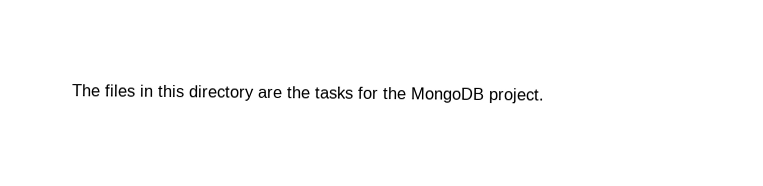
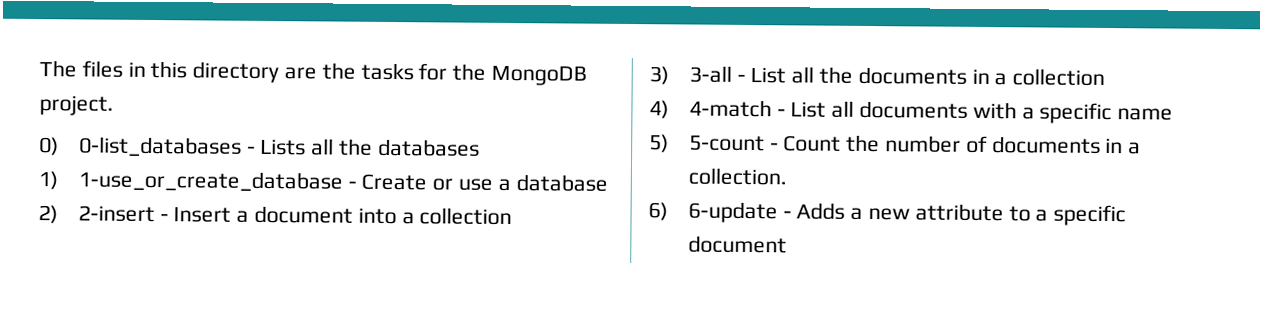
+ 0) 0-list_databases - Lists all the databases
+ 1) 1-use_or_create_database - Create or use a database
+ 2) 2-insert - Insert a document into a collection
+ 3) 3-all - List all the documents in a collection
+ 4) 4-match - List all documents with a specific name
+ 5) 5-count - Count the number of documents in a collection.
+ 6) 6-update - Adds a new attribute to a specific document

